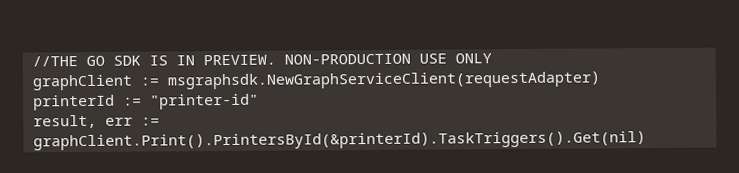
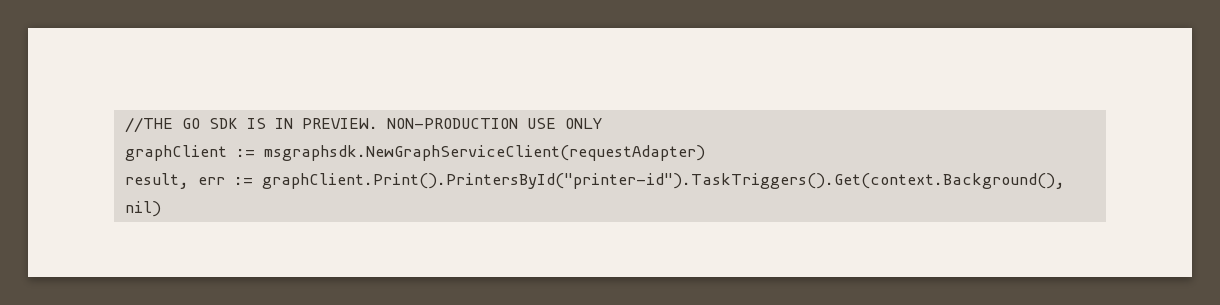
- printerId := "printer-id"
- result, err := graphClient.Print().PrintersById(&printerId).TaskTriggers().Get(nil)
+ result, err := graphClient.Print().PrintersById("printer-id").TaskTriggers().Get(context.Background(), nil)

